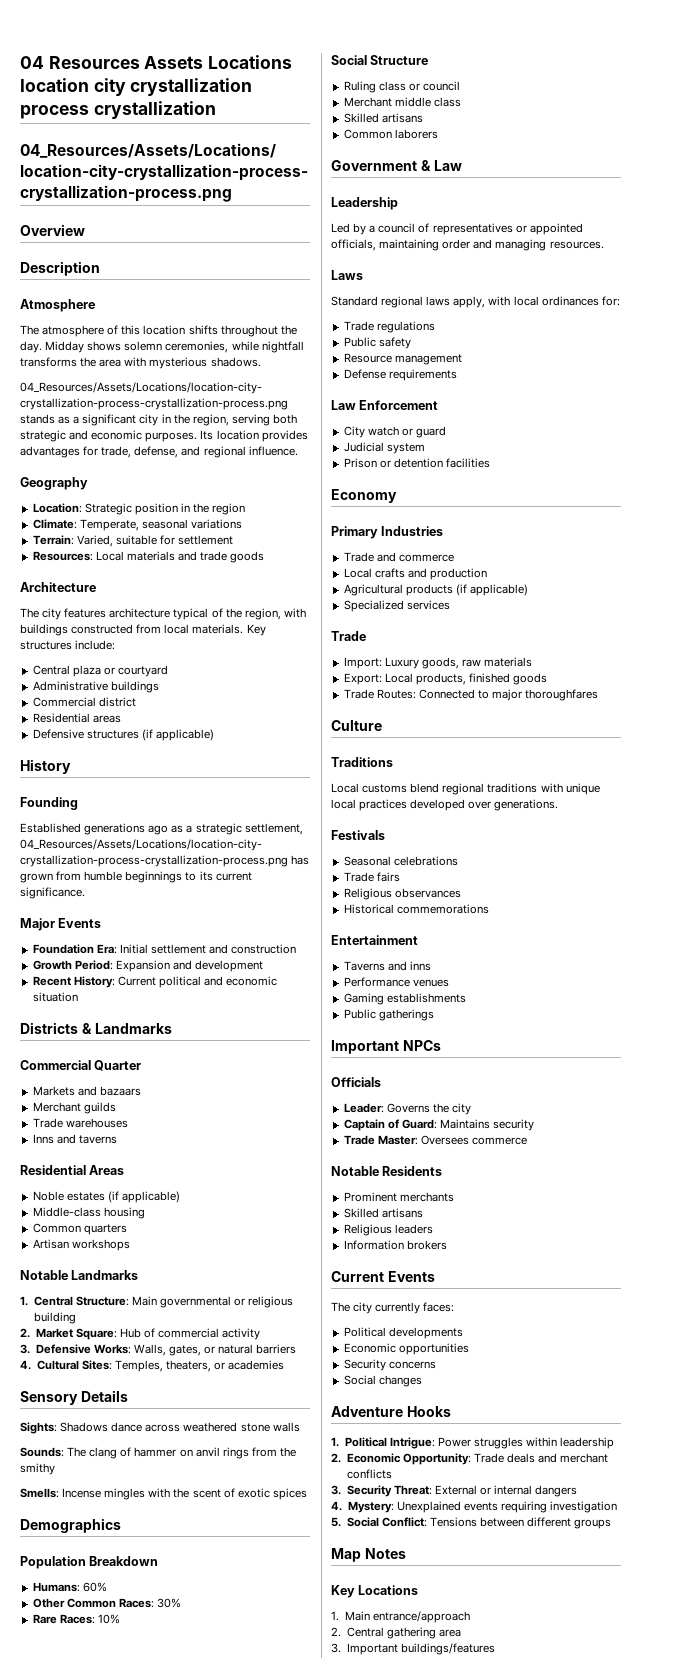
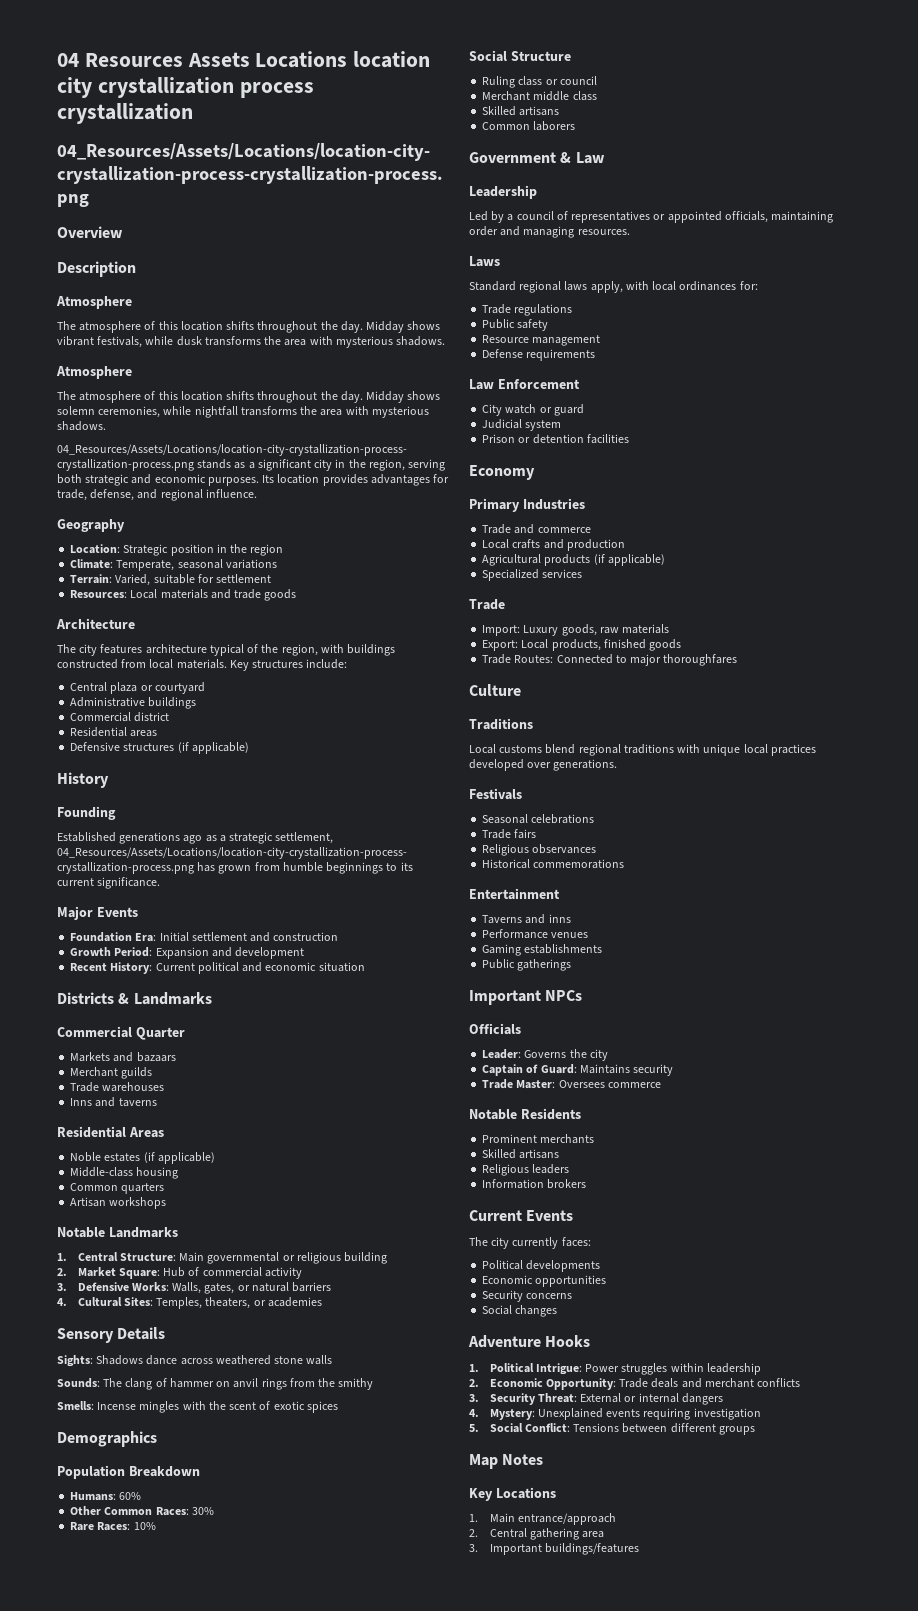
+ The atmosphere of this location shifts throughout the day. Midday shows vibrant festivals, while dusk transforms the area with mysterious shadows.
+ Atmosphere

